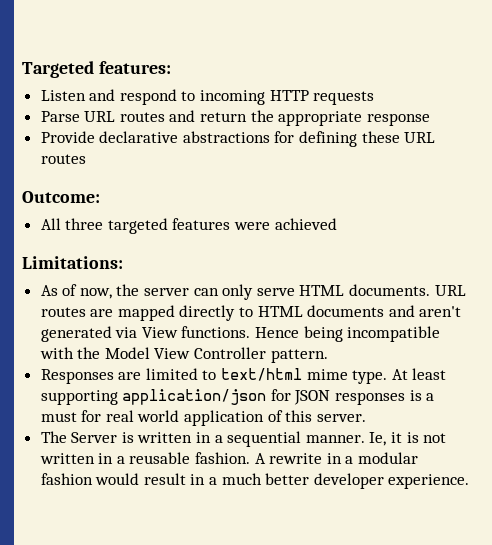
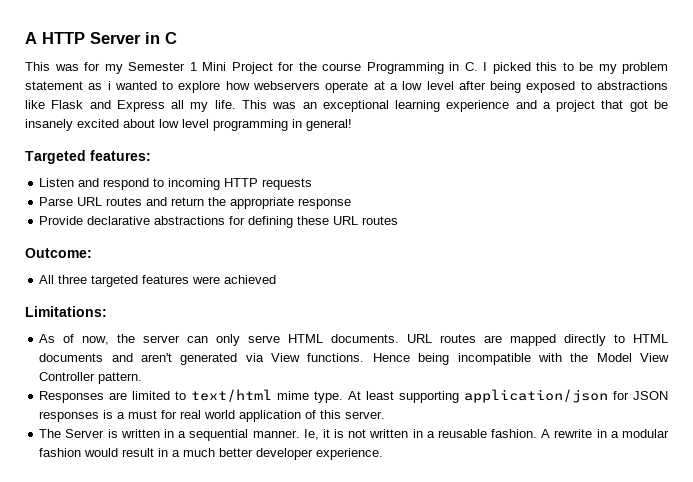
+ A HTTP Server in C
+ This was for my Semester 1 Mini Project for the course Programming in C. I picked this to be my problem statement as i wanted to explore how webservers operate at a low level after being exposed to abstractions like Flask and Express all my life. This was an exceptional learning experience and a project that got be insanely excited about low level programming in general!

